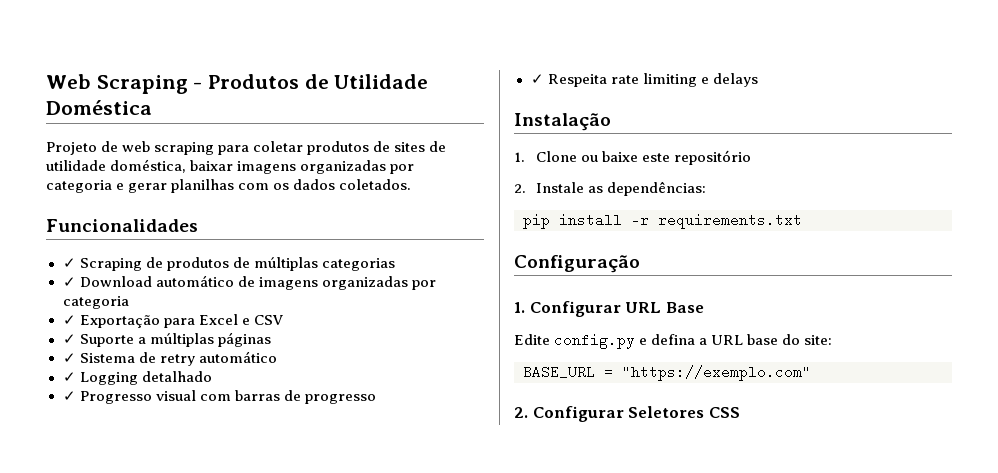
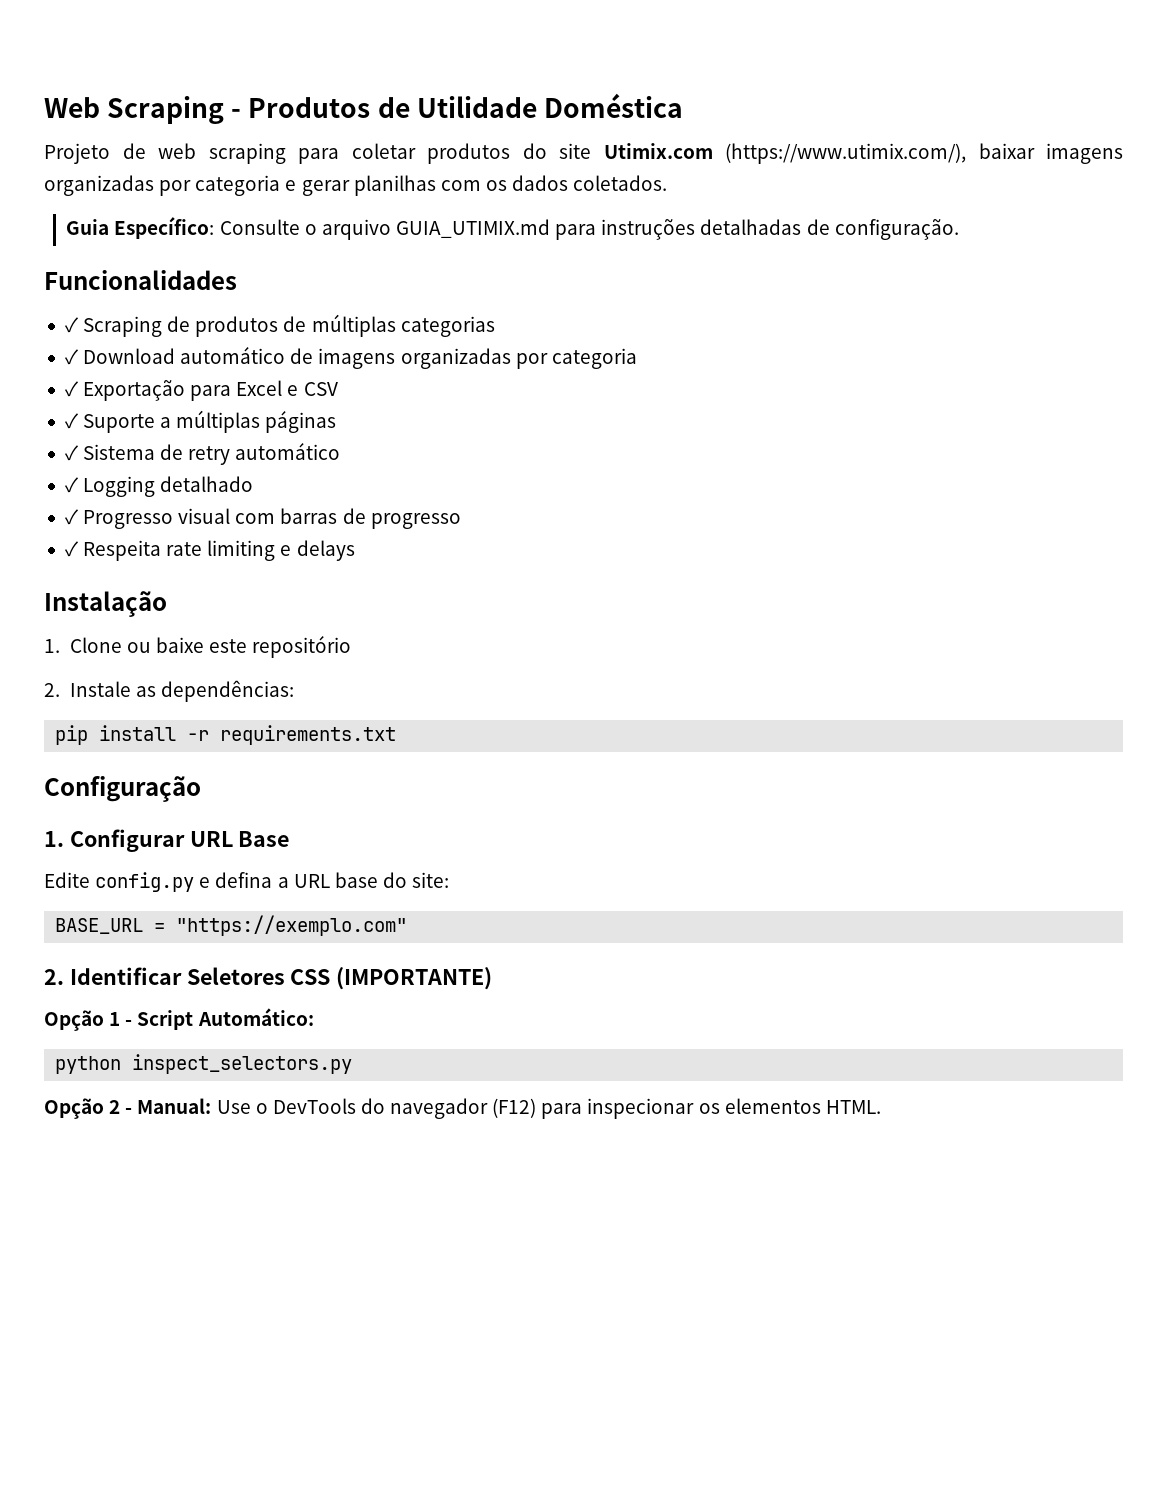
- Projeto de web scraping para coletar produtos de sites de utilidade doméstica, baixar imagens organizadas por categoria e gerar planilhas com os dados coletados.
+ Projeto de web scraping para coletar produtos do site Utimix.com (https://www.utimix.com/), baixar imagens organizadas por categoria e gerar planilhas com os dados coletados.
+ Guia Específico: Consulte o arquivo GUIA_UTIMIX.md para instruções detalhadas de configuração.
- 2. Configurar Seletores CSS
+ 2. Identificar Seletores CSS (IMPORTANTE)
+ Opção 1 - Script Automático:
+ python inspect_selectors.py
+ Opção 2 - Manual: Use o DevTools do navegador (F12) para inspecionar os elementos HTML.

